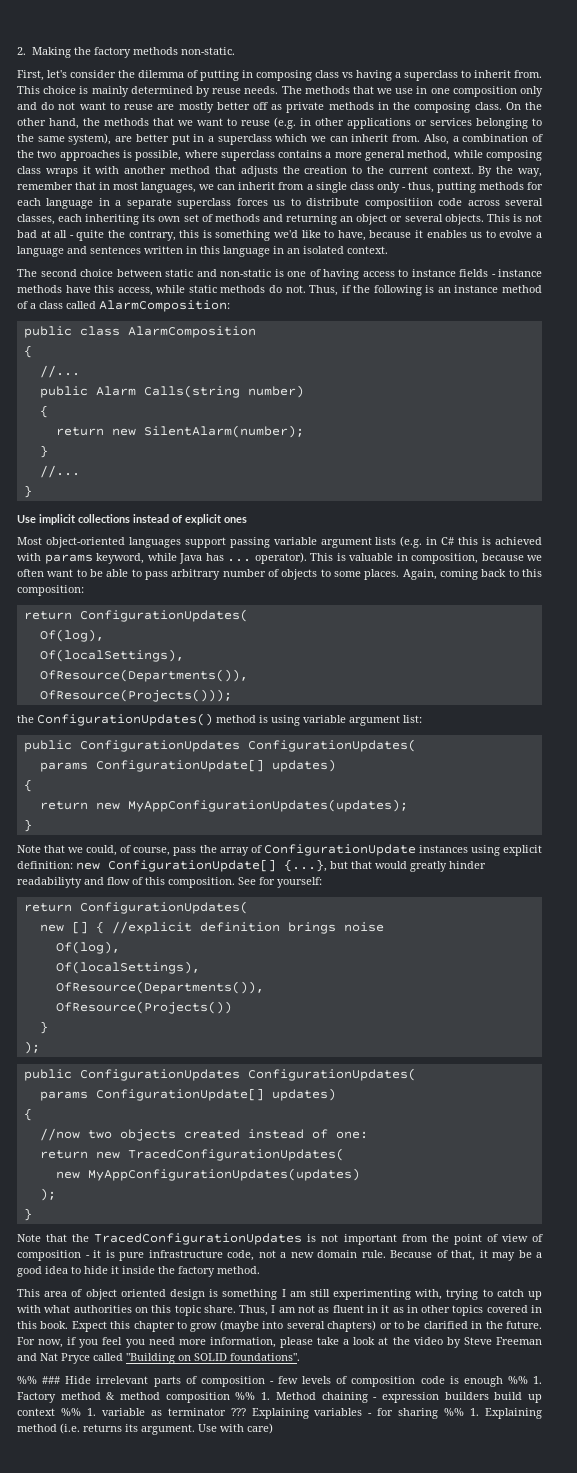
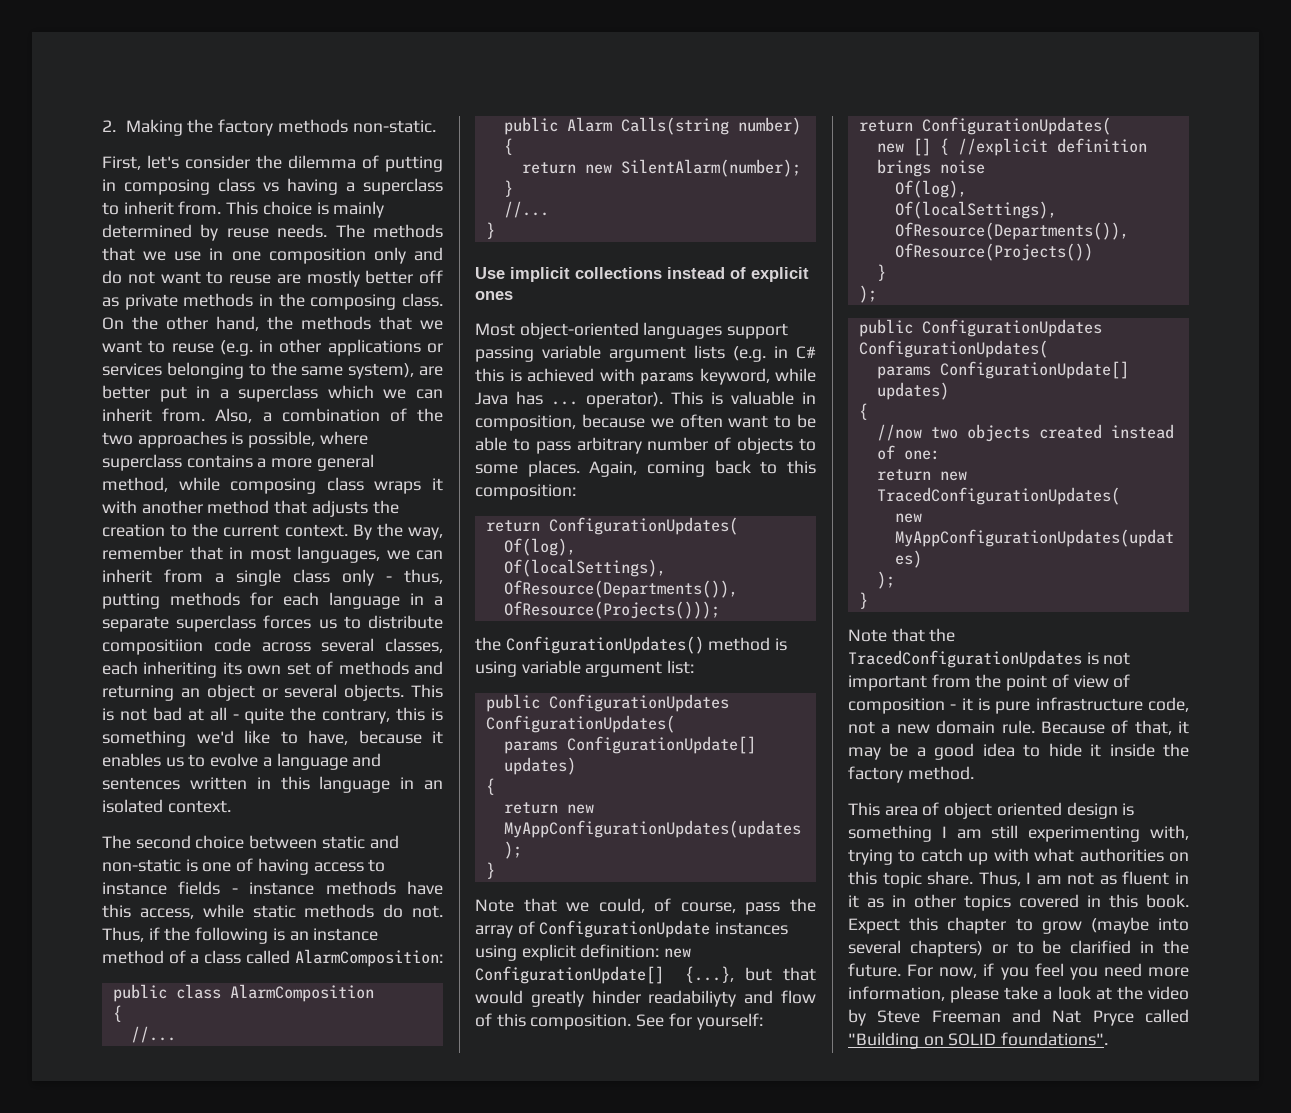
- %% ### Hide irrelevant parts of composition - few levels of composition code is enough %% 1. Factory method & method composition %% 1. Method chaining - expression builders build up context %% 1. variable as terminator ??? Explaining variables - for sharing %% 1. Explaining method (i.e. returns its argument. Use with care)

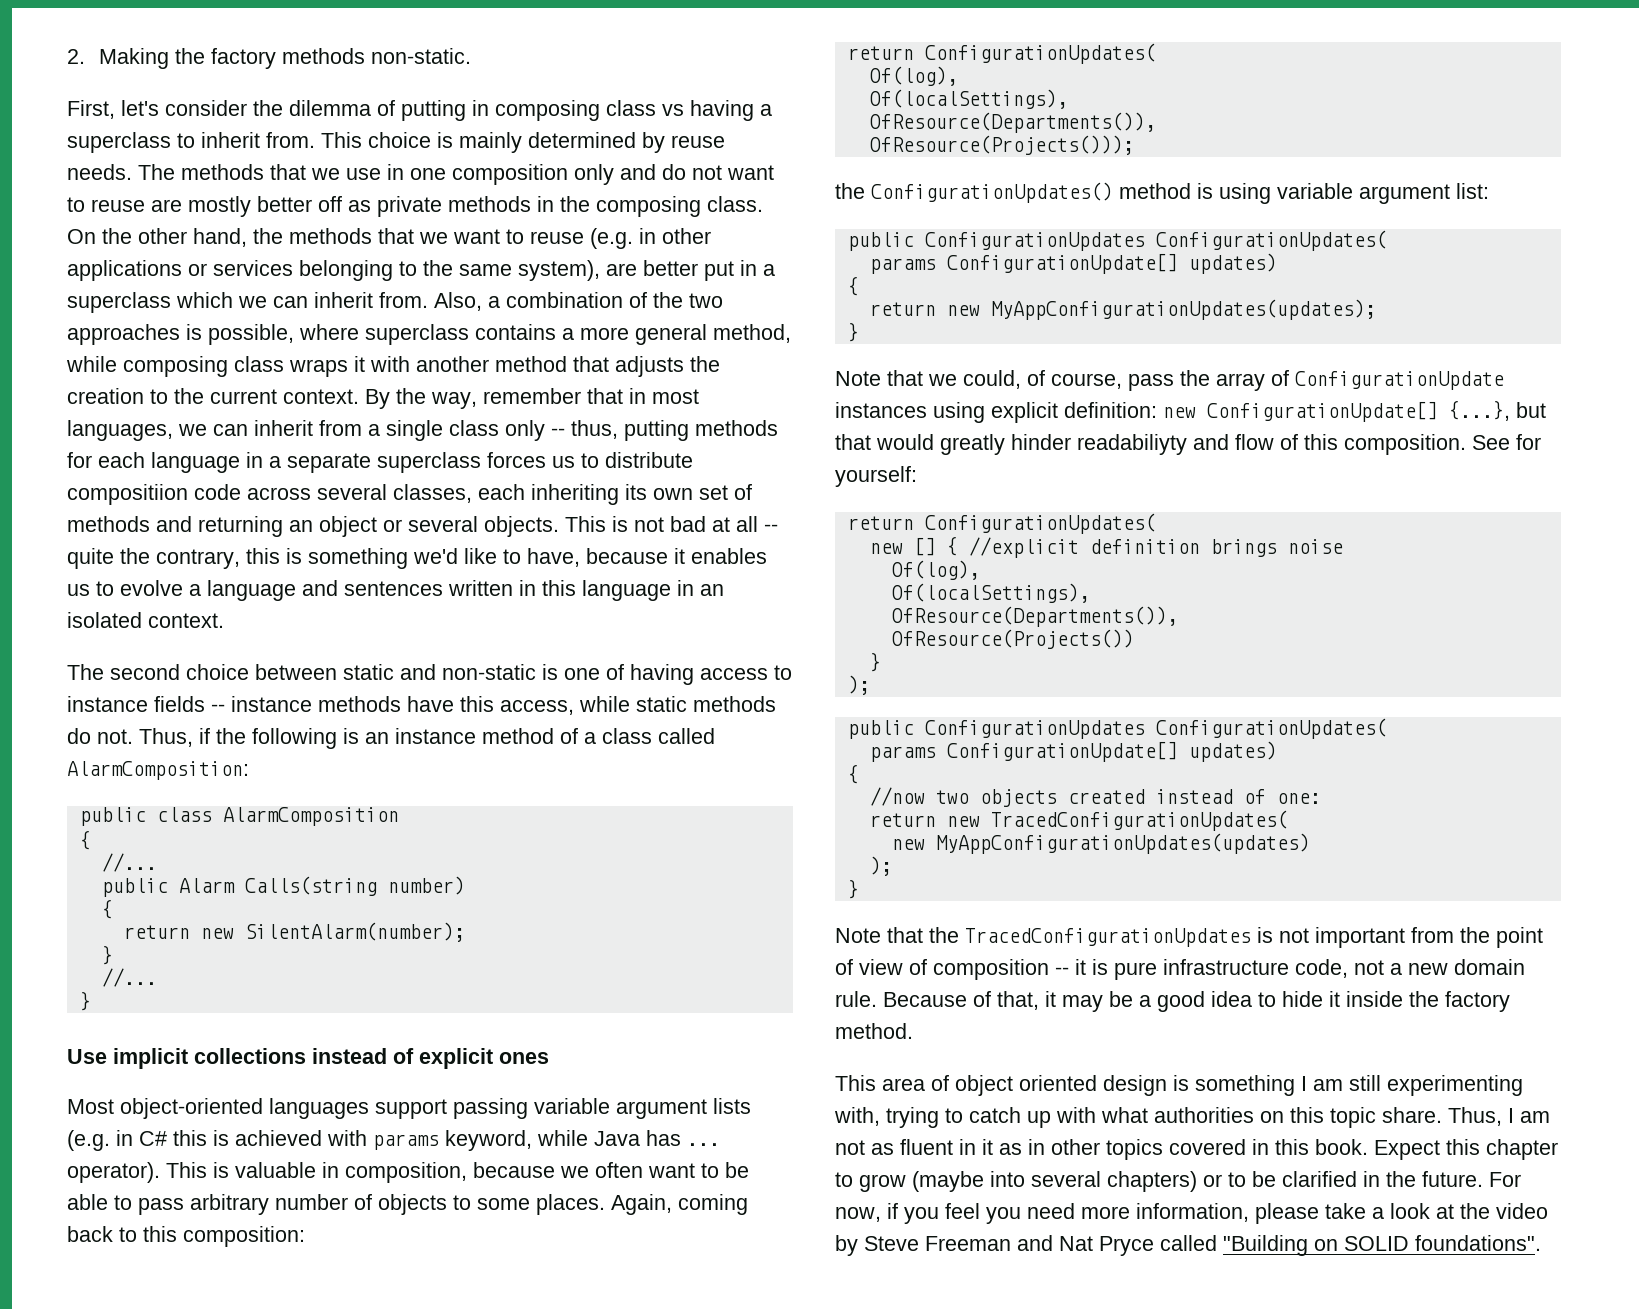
- By the way, remember that in most languages, we can inherit from a single class only - thus, putting methods for each language in a separate superclass forces us to distribute compositiion code across several classes, each inheriting its own set of methods and returning an object or several objects.
+ By the way, remember that in most languages, we can inherit from a single class only -- thus, putting methods for each language in a separate superclass forces us to distribute compositiion code across several classes, each inheriting its own set of methods and returning an object or several objects.
- This is not bad at all - quite the contrary, this is something we'd like to have, because it enables us to evolve a language and sentences written in this language in an isolated context.
+ This is not bad at all -- quite the contrary, this is something we'd like to have, because it enables us to evolve a language and sentences written in this language in an isolated context.
- The second choice between static and non-static is one of having access to instance fields - instance methods have this access, while static methods do not.
+ The second choice between static and non-static is one of having access to instance fields -- instance methods have this access, while static methods do not.
- Note that the TracedConfigurationUpdates is not important from the point of view of composition - it is pure infrastructure code, not a new domain rule.
+ Note that the TracedConfigurationUpdates is not important from the point of view of composition -- it is pure infrastructure code, not a new domain rule.

